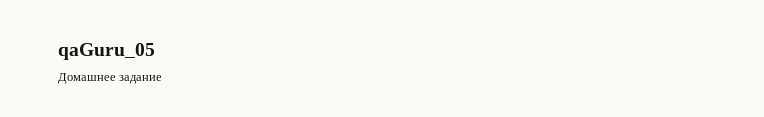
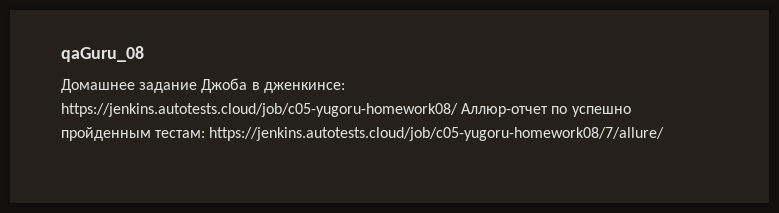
- qaGuru_05
+ qaGuru_08
- Домашнее задание
+ Домашнее задание Джоба в дженкинсе: https://jenkins.autotests.cloud/job/c05-yugoru-homework08/ Аллюр-отчет по успешно пройденным тестам: https://jenkins.autotests.cloud/job/c05-yugoru-homework08/7/allure/

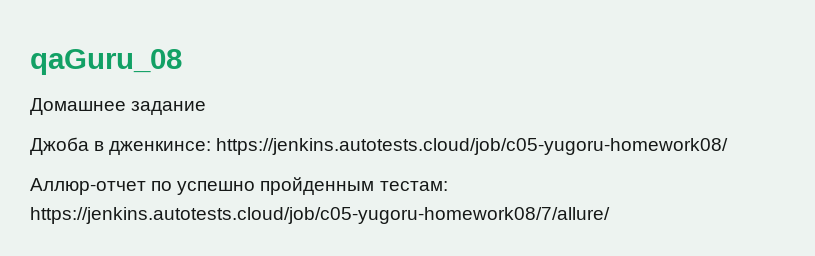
- Домашнее задание Джоба в дженкинсе: https://jenkins.autotests.cloud/job/c05-yugoru-homework08/ Аллюр-отчет по успешно пройденным тестам: https://jenkins.autotests.cloud/job/c05-yugoru-homework08/7/allure/
+ Домашнее задание
+ Джоба в дженкинсе: https://jenkins.autotests.cloud/job/c05-yugoru-homework08/
+ Аллюр-отчет по успешно пройденным тестам: https://jenkins.autotests.cloud/job/c05-yugoru-homework08/7/allure/

